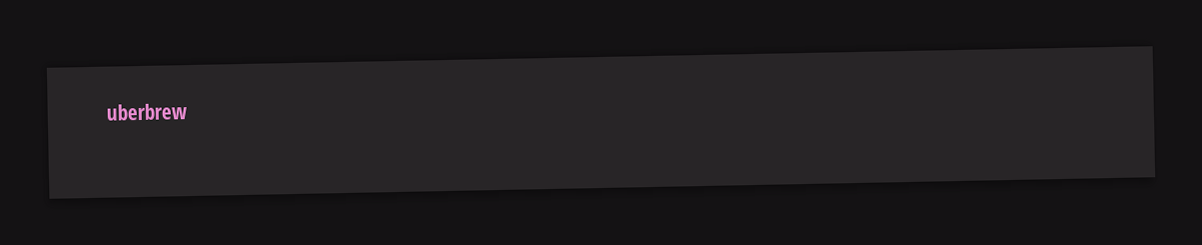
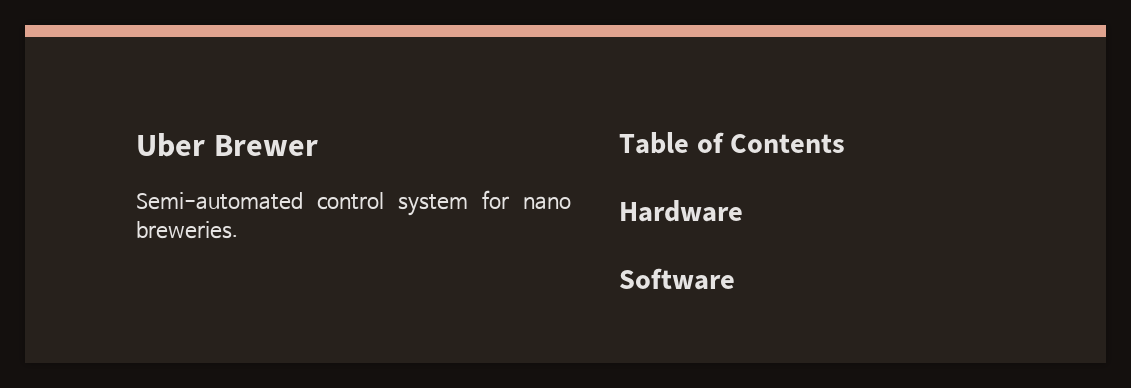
- uberbrew
+ Uber Brewer
+ Semi-automated control system for nano breweries.
+ Table of Contents
+ Hardware
+ Software

